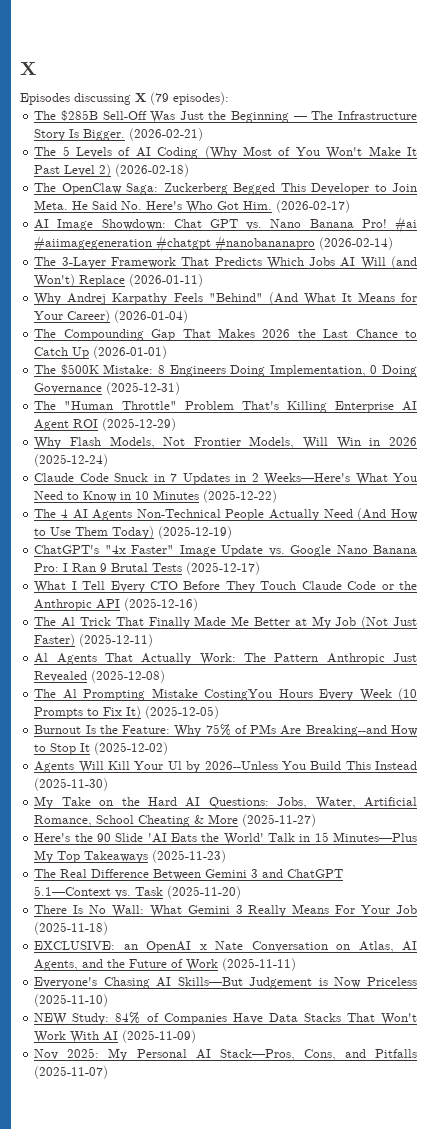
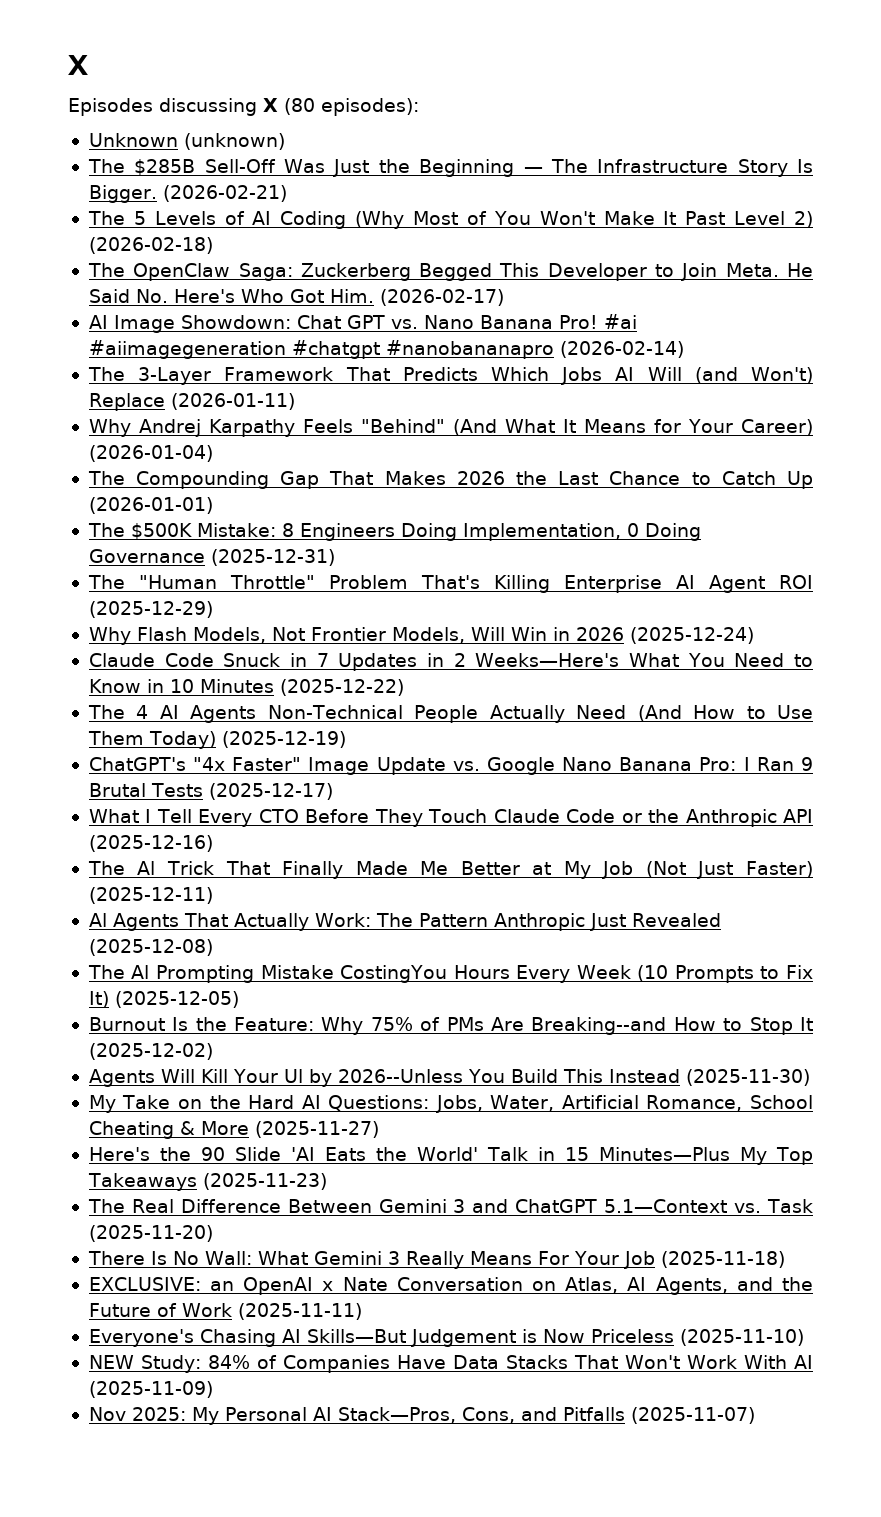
- Episodes discussing X (79 episodes):
+ Episodes discussing X (80 episodes):
+ Unknown (unknown)

